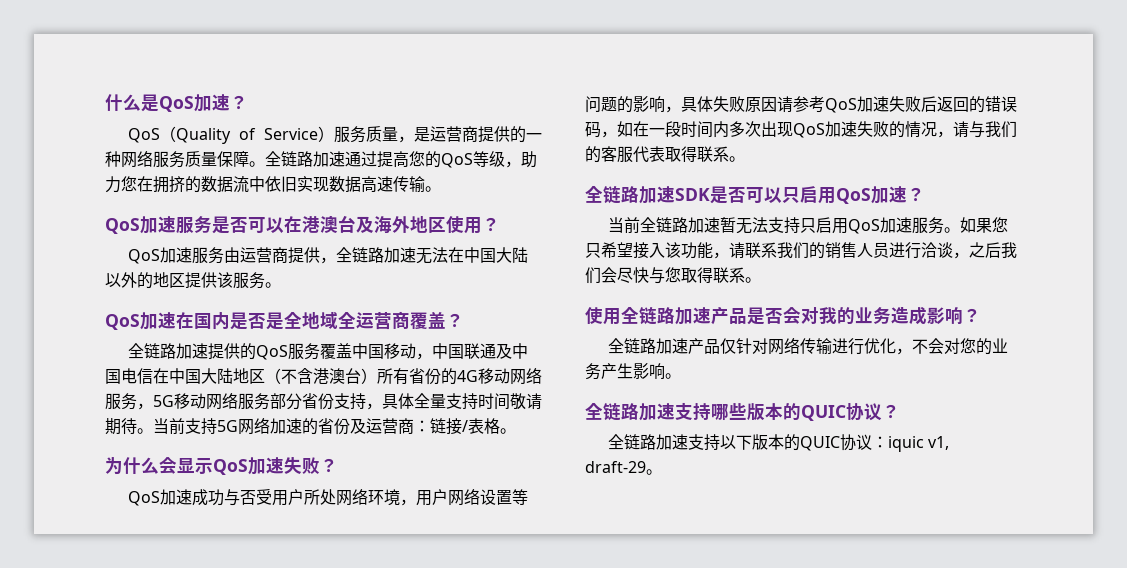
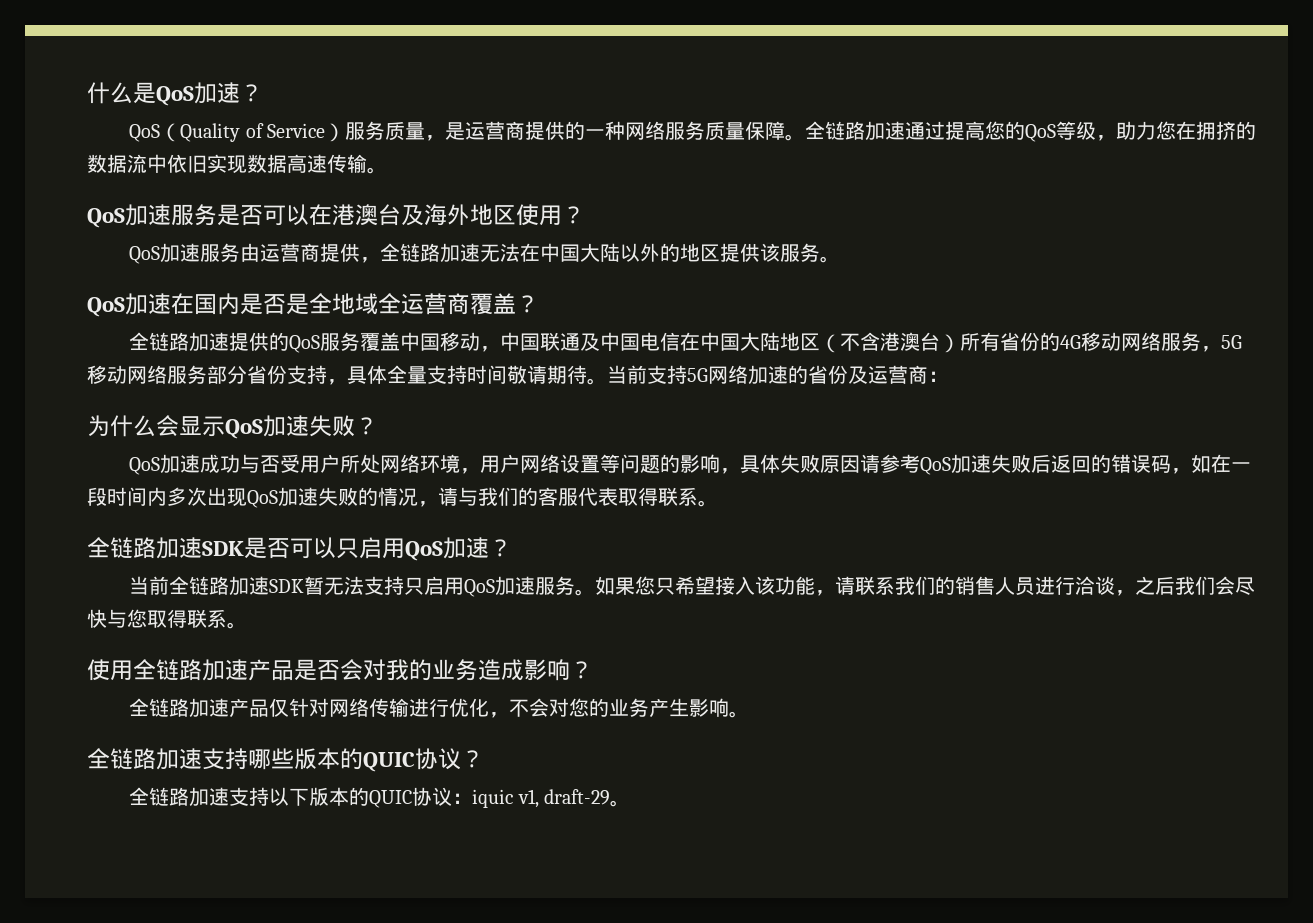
- 当前支持5G网络加速的省份及运营商：链接/表格。
+ 当前支持5G网络加速的省份及运营商：
- 当前全链路加速暂无法支持只启用QoS加速服务。
+ 当前全链路加速SDK暂无法支持只启用QoS加速服务。

